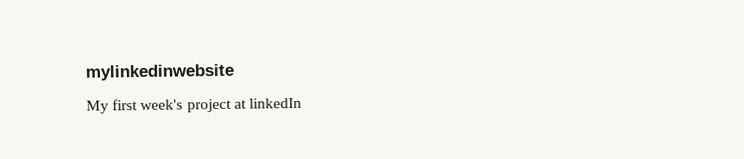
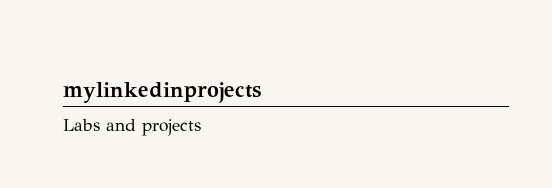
- mylinkedinwebsite
- My first week's project at linkedIn
+ mylinkedinprojects
+ Labs and projects

